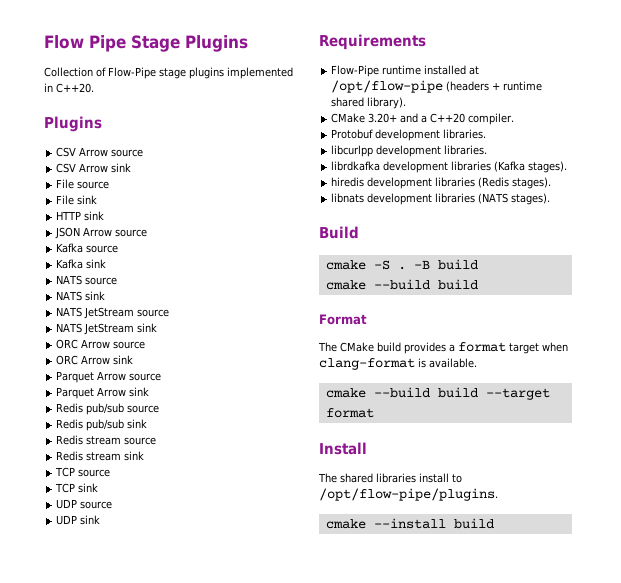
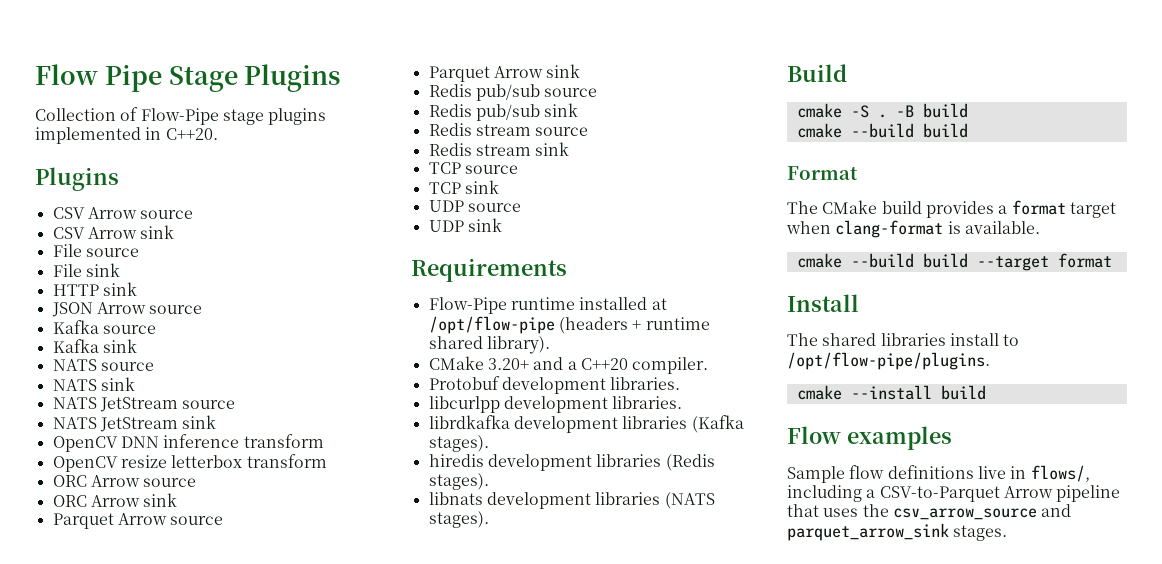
+ OpenCV DNN inference transform
+ OpenCV resize letterbox transform
+ Flow examples
+ Sample flow definitions live in flows/, including a CSV-to-Parquet Arrow pipeline that uses the csv_arrow_source and parquet_arrow_sink stages.

